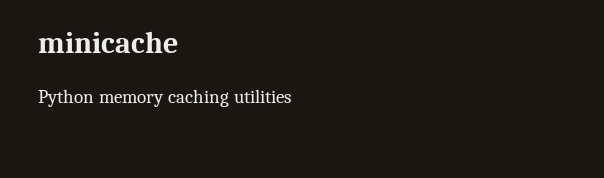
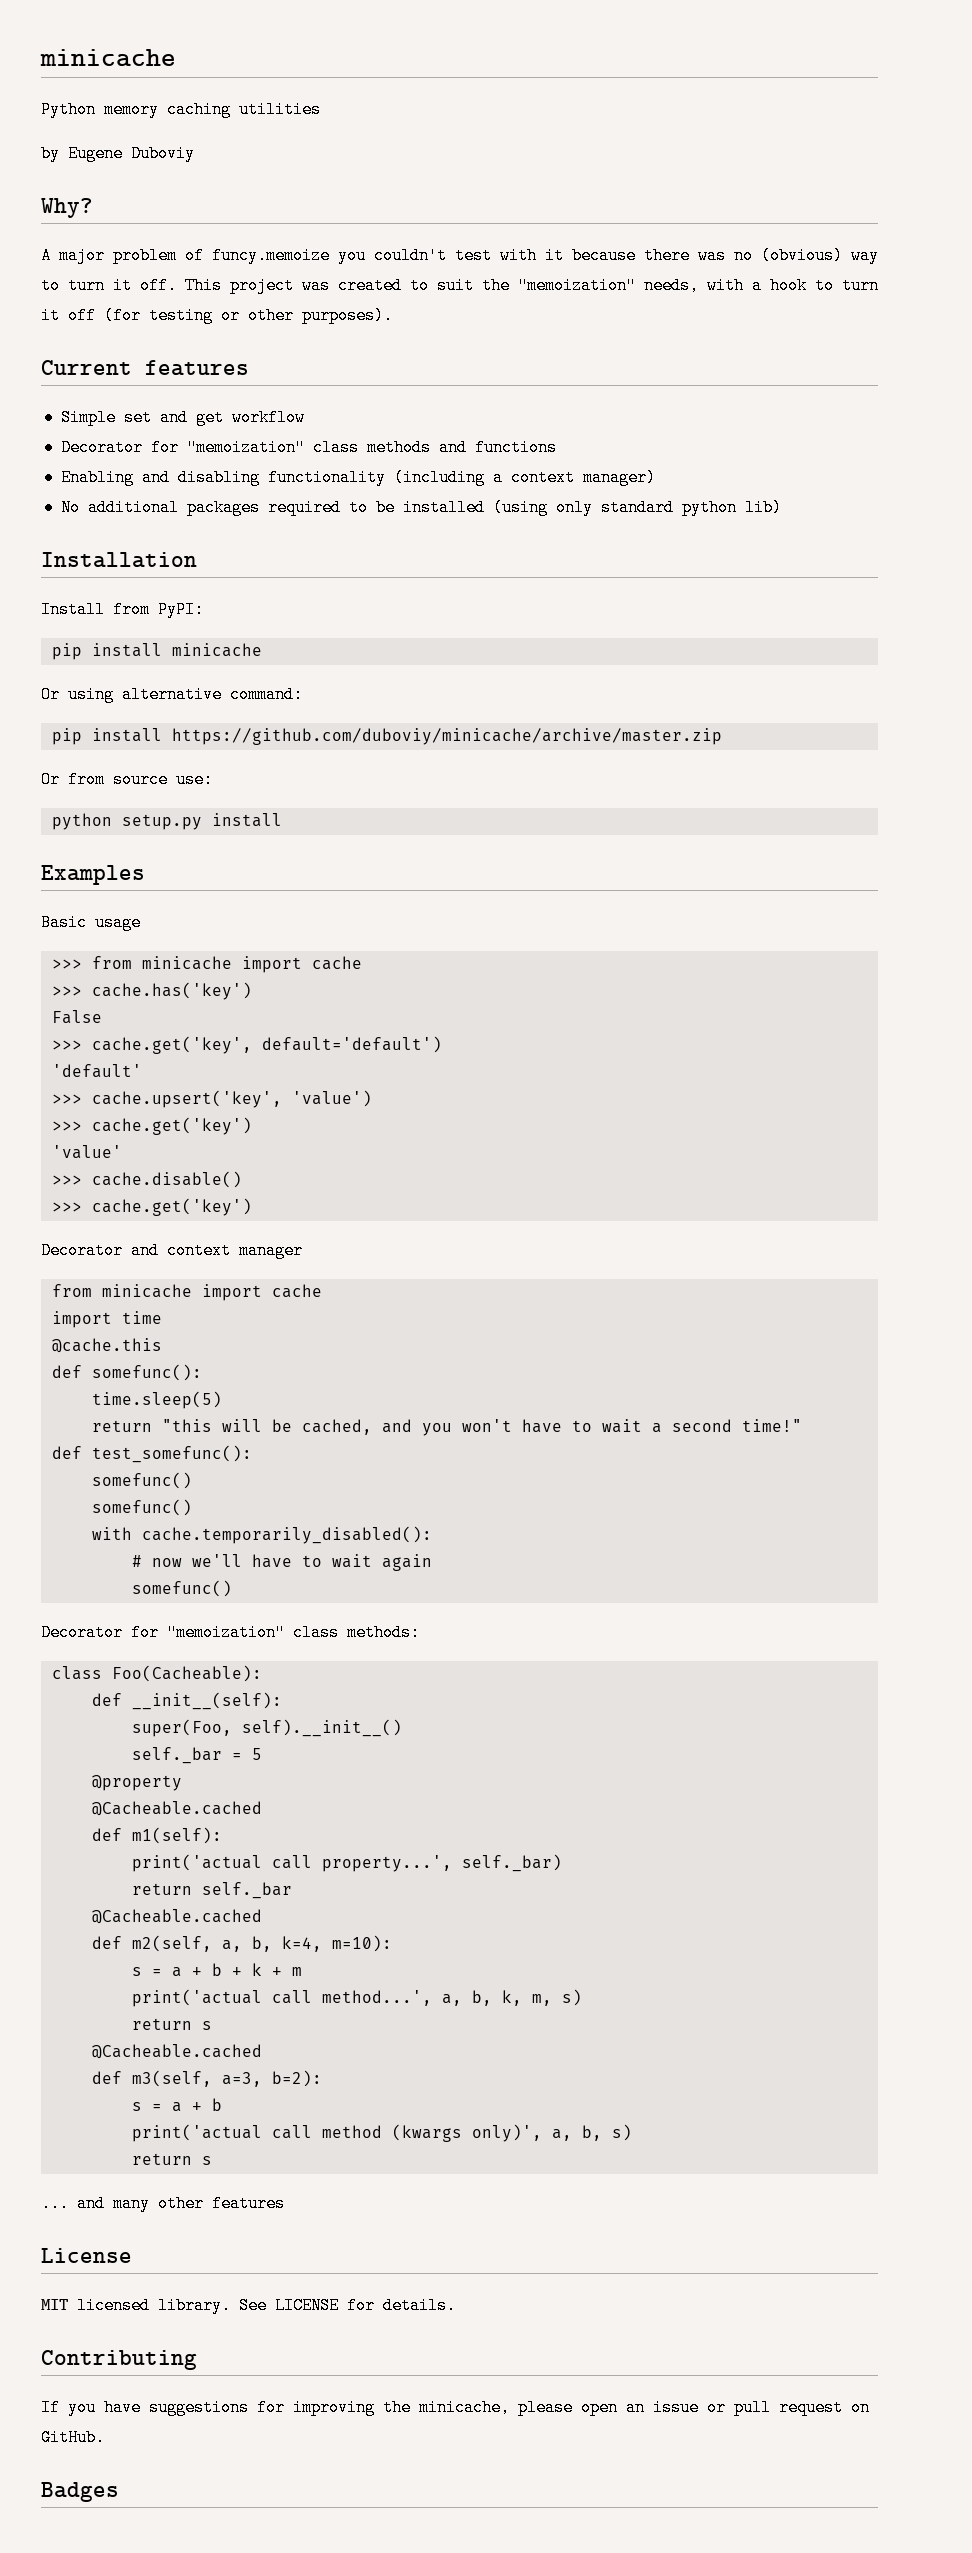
+ by Eugene Duboviy
+ Why?
+ A major problem of funcy.memoize you couldn't test with it because there was no (obvious) way to turn it off. This project was created to suit the "memoization" needs, with a hook to turn it off (for testing or other purposes).
+ Current features
+ Simple set and get workflow
+ Decorator for "memoization" class methods and functions
+ Enabling and disabling functionality (including a context manager)
+ No additional packages required to be installed (using only standard python lib)
+ Installation
+ Install from PyPI:
+ pip install minicache
+ Or using alternative command:
+ pip install https://github.com/duboviy/minicache/archive/master.zip
+ Or from source use:
+ python setup.py install
+ Examples
+ Basic usage
+ >>> from minicache import cache
+ >>> cache.has('key')
+ False
+ >>> cache.get('key', default='default')
+ 'default'
+ >>> cache.upsert('key', 'value')
+ >>> cache.get('key')
+ 'value'
+ >>> cache.disable()
+ >>> cache.get('key')
+ Decorator and context manager
+ from minicache import cache
+ import time
+ @cache.this
+ def somefunc():
+ time.sleep(5)
+ return "this will be cached, and you won't have to wait a second time!"
+ def test_somefunc():
+ somefunc()
+ somefunc()
+ with cache.temporarily_disabled():
+ # now we'll have to wait again
+ somefunc()
+ Decorator for "memoization" class methods:
+ class Foo(Cacheable):
+ def __init__(self):
+ super(Foo, self).__init__()
+ self._bar = 5
+ @property
+ @Cacheable.cached
+ def m1(self):
+ print('actual call property...', self._bar)
+ return self._bar
+ @Cacheable.cached
+ def m2(self, a, b, k=4, m=10):
+ s = a + b + k + m
+ print('actual call method...', a, b, k, m, s)
+ return s
+ @Cacheable.cached
+ def m3(self, a=3, b=2):
+ s = a + b
+ print('actual call method (kwargs only)', a, b, s)
+ return s
+ ... and many other features
+ License
+ MIT licensed library. See LICENSE for details.
+ Contributing
+ If you have suggestions for improving the minicache, please open an issue or pull request on GitHub.
+ Badges

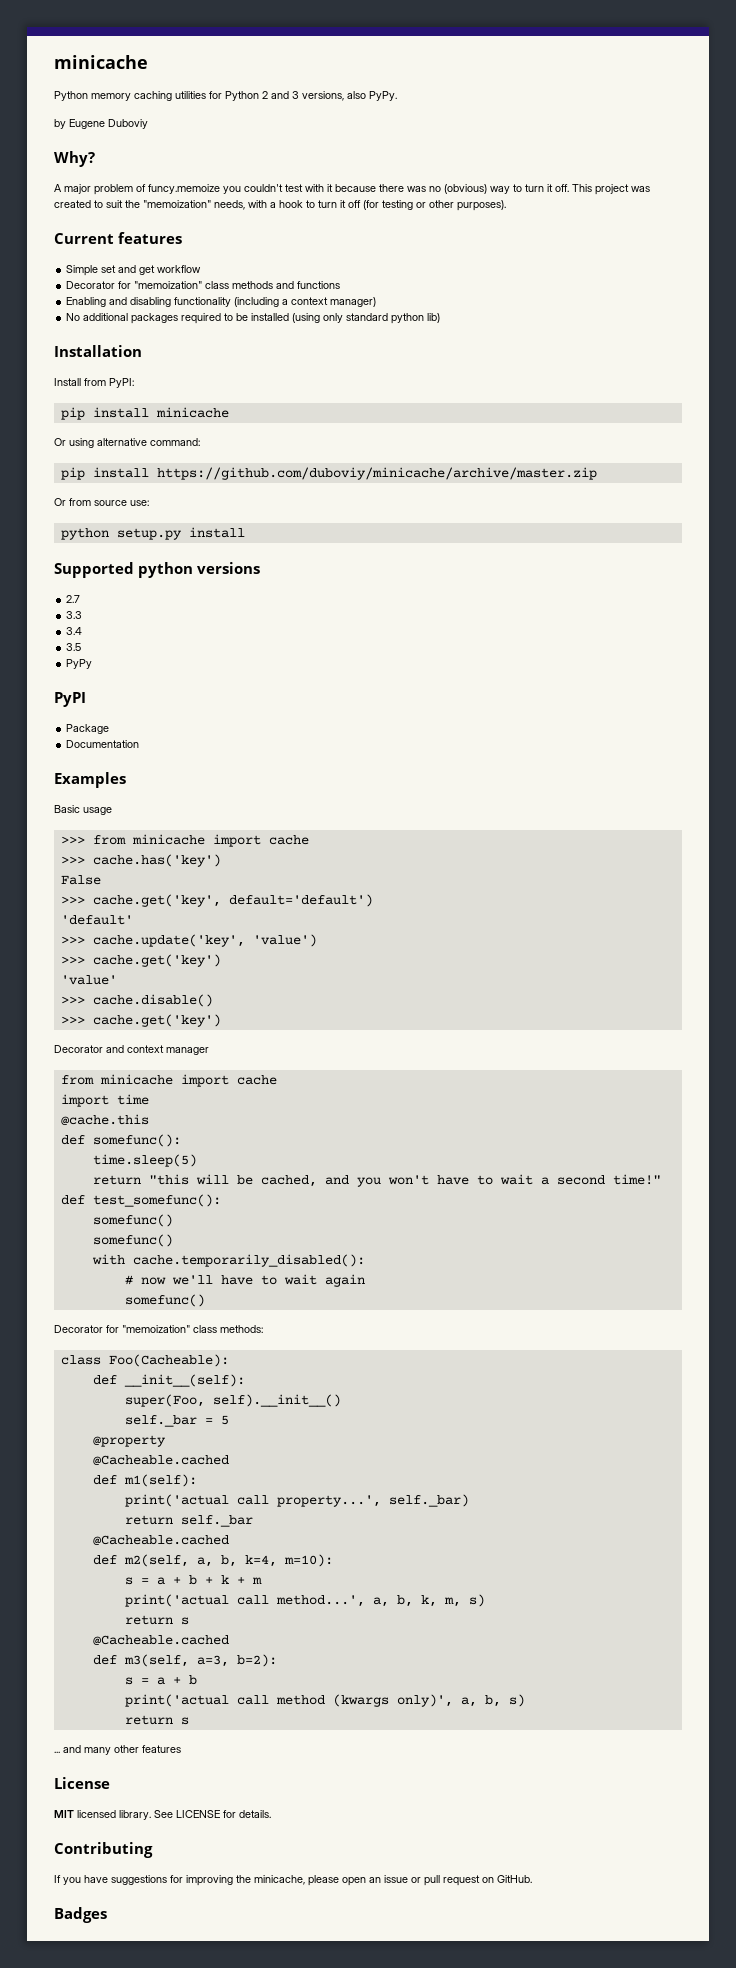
- Python memory caching utilities
+ Python memory caching utilities for Python 2 and 3 versions, also PyPy.
+ Supported python versions
+ 2.7
+ 3.3
+ 3.4
+ 3.5
+ PyPy
+ PyPI
+ Package
+ Documentation
- >>> cache.upsert('key', 'value')
+ >>> cache.update('key', 'value')

